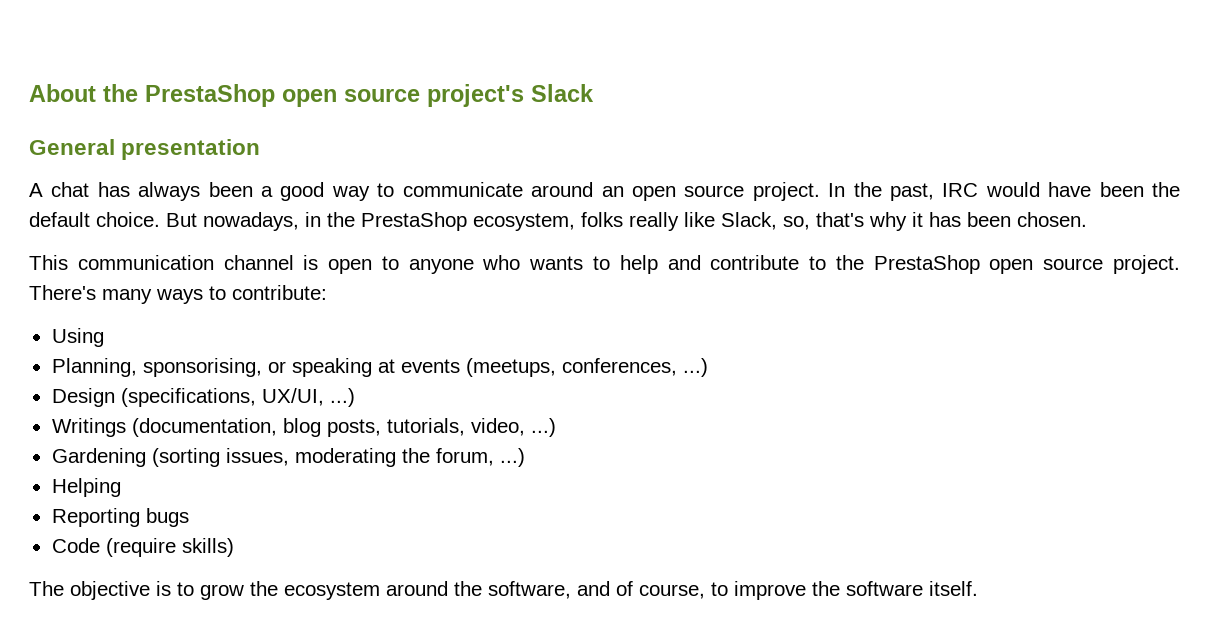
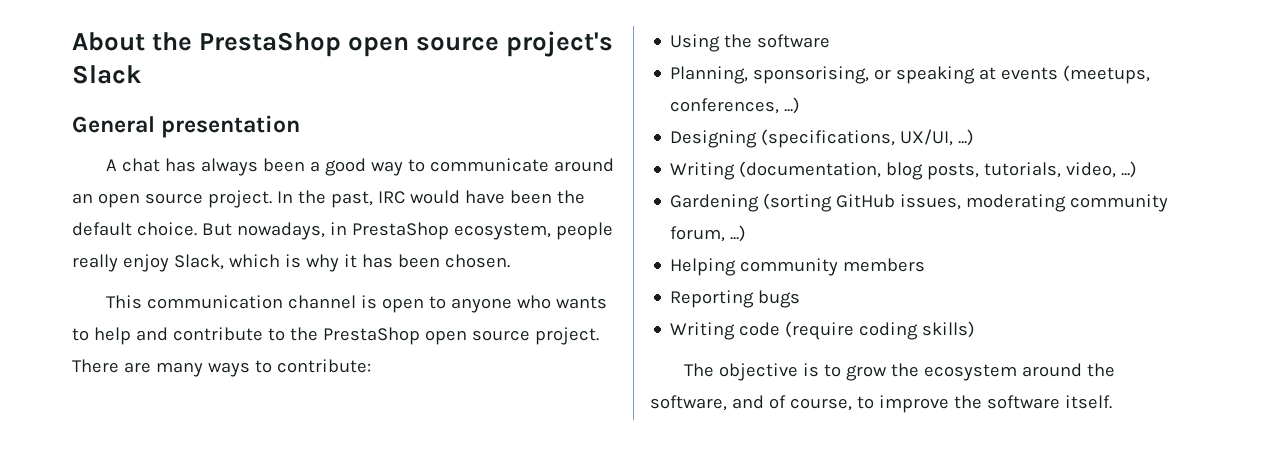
- But nowadays, in the PrestaShop ecosystem, folks really like Slack, so, that's why it has been chosen.
+ But nowadays, in PrestaShop ecosystem, people really enjoy Slack, which is why it has been chosen.
- There's many ways to contribute:
+ There are many ways to contribute:
- Using
+ Using the software
- Design (specifications, UX/UI, ...)
+ Designing (specifications, UX/UI, ...)
- Writings (documentation, blog posts, tutorials, video, ...)
+ Writing (documentation, blog posts, tutorials, video, ...)
- Gardening (sorting issues, moderating the forum, ...)
+ Gardening (sorting GitHub issues, moderating community forum, ...)
- Helping
+ Helping community members
- Code (require skills)
+ Writing code (require coding skills)

